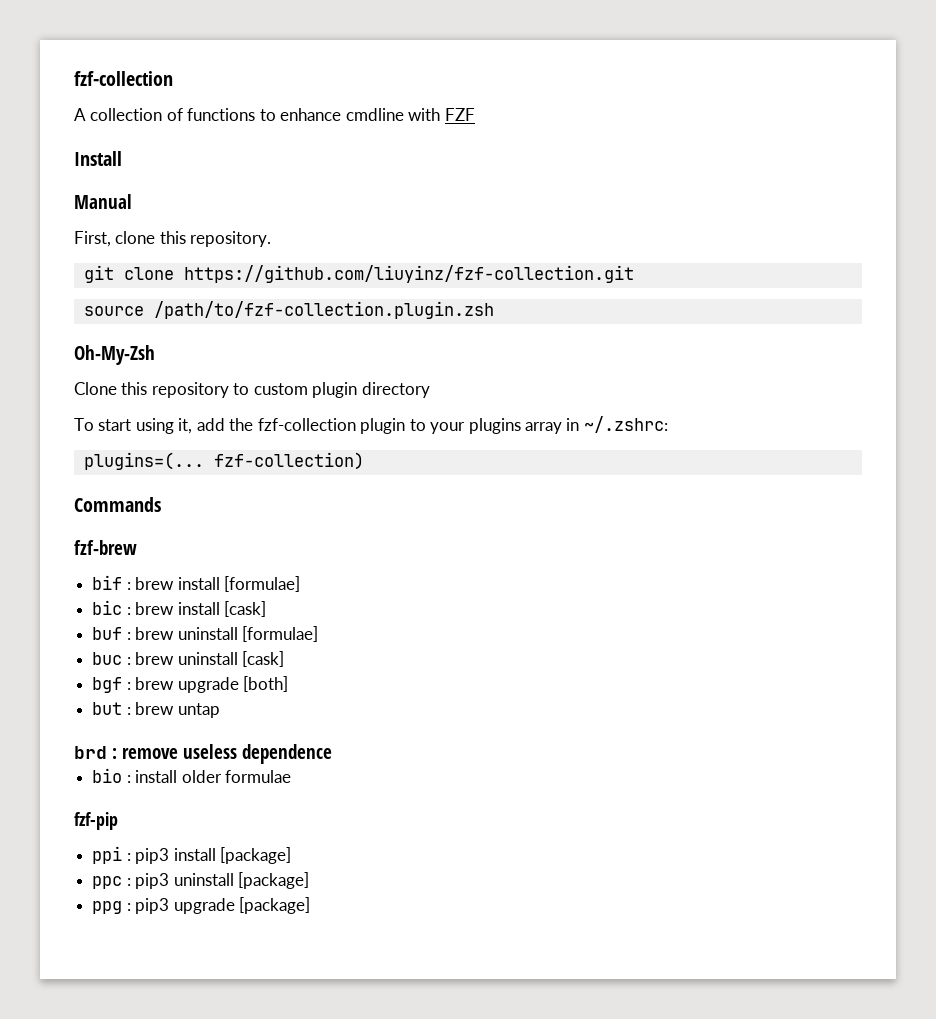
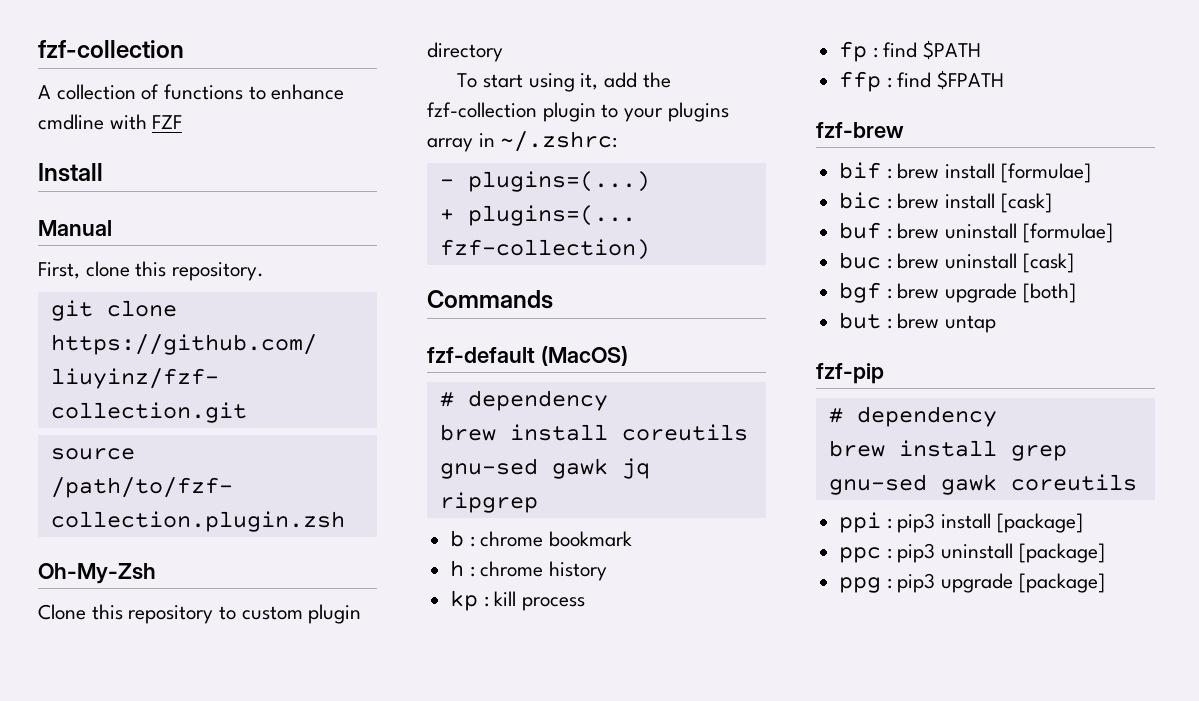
- plugins=(... fzf-collection)
+ - plugins=(...)
+ + plugins=(... fzf-collection)
+ fzf-default (MacOS)
+ # dependency
+ brew install coreutils gnu-sed gawk jq ripgrep
+ b : chrome bookmark
+ h : chrome history
+ kp : kill process
+ fp : find $PATH
+ ffp : find $FPATH
- brd : remove useless dependence
- bio : install older formulae
  fzf-pip
+ # dependency
+ brew install grep gnu-sed gawk coreutils

